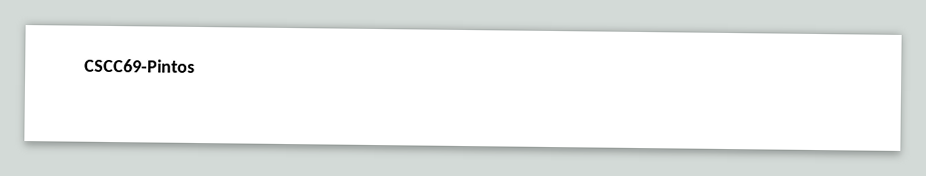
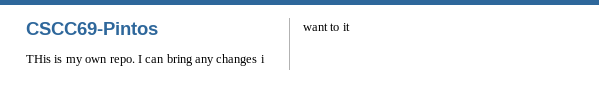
+ THis is my own repo. I can bring any changes i want to it

